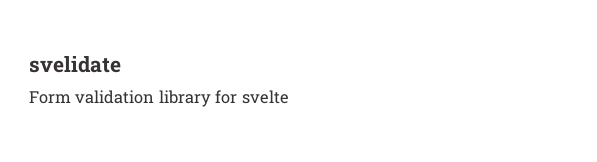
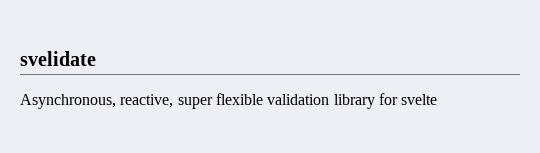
- Form validation library for svelte
+ Asynchronous, reactive, super flexible validation library for svelte

